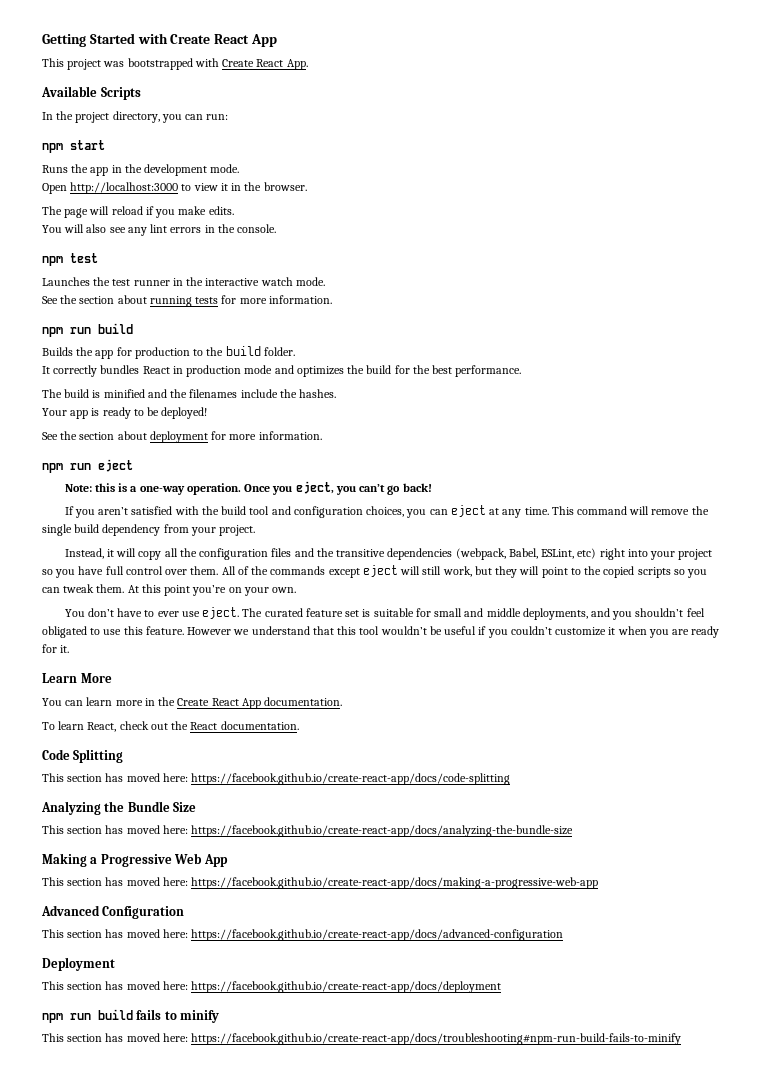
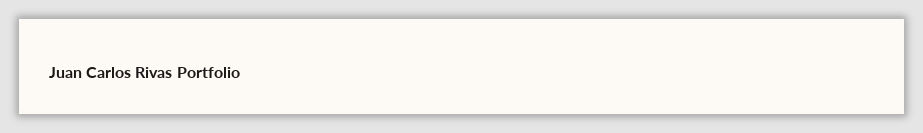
- Getting Started with Create React App
- This project was bootstrapped with Create React App.
- Available Scripts
- In the project directory, you can run:
- npm start
- Runs the app in the development mode.
- Open http://localhost:3000 to view it in the browser.
- The page will reload if you make edits.
- You will also see any lint errors in the console.
- npm test
- Launches the test runner in the interactive watch mode.
- See the section about running tests for more information.
- npm run build
- Builds the app for production to the build folder.
- It correctly bundles React in production mode and optimizes the build for the best performance.
- The build is minified and the filenames include the hashes.
- Your app is ready to be deployed!
- See the section about deployment for more information.
- npm run eject
- Note: this is a one-way operation. Once you eject, you can’t go back!
- If you aren’t satisfied with the build tool and configuration choices, you can eject at any time. This command will remove the single build dependency from your project.
- Instead, it will copy all the configuration files and the transitive dependencies (webpack, Babel, ESLint, etc) right into your project so you have full control over them. All of the commands except eject will still work, but they will point to the copied scripts so you can tweak them. At this point you’re on your own.
- You don’t have to ever use eject. The curated feature set is suitable for small and middle deployments, and you shouldn’t feel obligated to use this feature. However we understand that this tool wouldn’t be useful if you couldn’t customize it when you are ready for it.
- Learn More
- You can learn more in the Create React App documentation.
- To learn React, check out the React documentation.
- Code Splitting
- This section has moved here: https://facebook.github.io/create-react-app/docs/code-splitting
- Analyzing the Bundle Size
- This section has moved here: https://facebook.github.io/create-react-app/docs/analyzing-the-bundle-size
- Making a Progressive Web App
- This section has moved here: https://facebook.github.io/create-react-app/docs/making-a-progressive-web-app
- Advanced Configuration
- This section has moved here: https://facebook.github.io/create-react-app/docs/advanced-configuration
- Deployment
- This section has moved here: https://facebook.github.io/create-react-app/docs/deployment
- npm run build fails to minify
- This section has moved here: https://facebook.github.io/create-react-app/docs/troubleshooting#npm-run-build-fails-to-minify
+ Juan Carlos Rivas Portfolio

